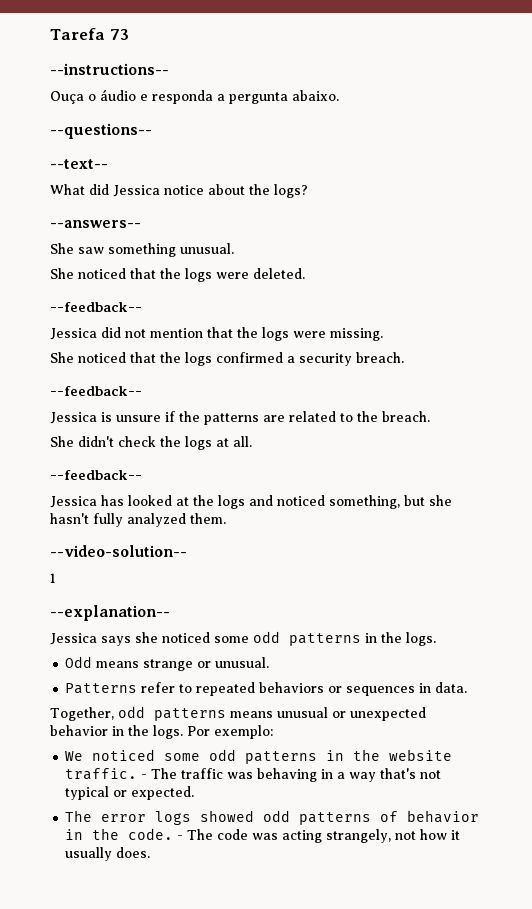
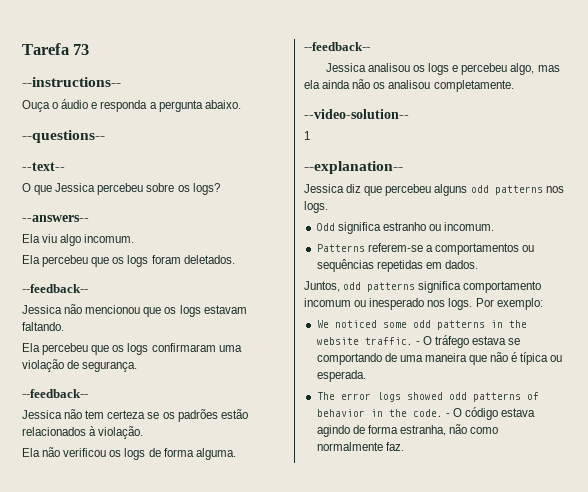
- What did Jessica notice about the logs?
+ O que Jessica percebeu sobre os logs?
  --answers--
- She saw something unusual.
- She noticed that the logs were deleted.
+ Ela viu algo incomum.
+ Ela percebeu que os logs foram deletados.
  --feedback--
- Jessica did not mention that the logs were missing.
- She noticed that the logs confirmed a security breach.
+ Jessica não mencionou que os logs estavam faltando.
+ Ela percebeu que os logs confirmaram uma violação de segurança.
  --feedback--
- Jessica is unsure if the patterns are related to the breach.
- She didn't check the logs at all.
+ Jessica não tem certeza se os padrões estão relacionados à violação.
+ Ela não verificou os logs de forma alguma.
  --feedback--
- Jessica has looked at the logs and noticed something, but she hasn't fully analyzed them.
+ Jessica analisou os logs e percebeu algo, mas ela ainda não os analisou completamente.
  --video-solution--
  1
  --explanation--
- Jessica says she noticed some odd patterns in the logs.
- Odd means strange or unusual.
- Patterns refer to repeated behaviors or sequences in data.
- Together, odd patterns means unusual or unexpected behavior in the logs.
+ Jessica diz que percebeu alguns odd patterns nos logs.
+ Odd significa estranho ou incomum.
+ Patterns referem-se a comportamentos ou sequências repetidas em dados.
+ Juntos, odd patterns significa comportamento incomum ou inesperado nos logs.
- - The traffic was behaving in a way that's not typical or expected.
+ - O tráfego estava se comportando de uma maneira que não é típica ou esperada.
- - The code was acting strangely, not how it usually does.
+ - O código estava agindo de forma estranha, não como normalmente faz.

